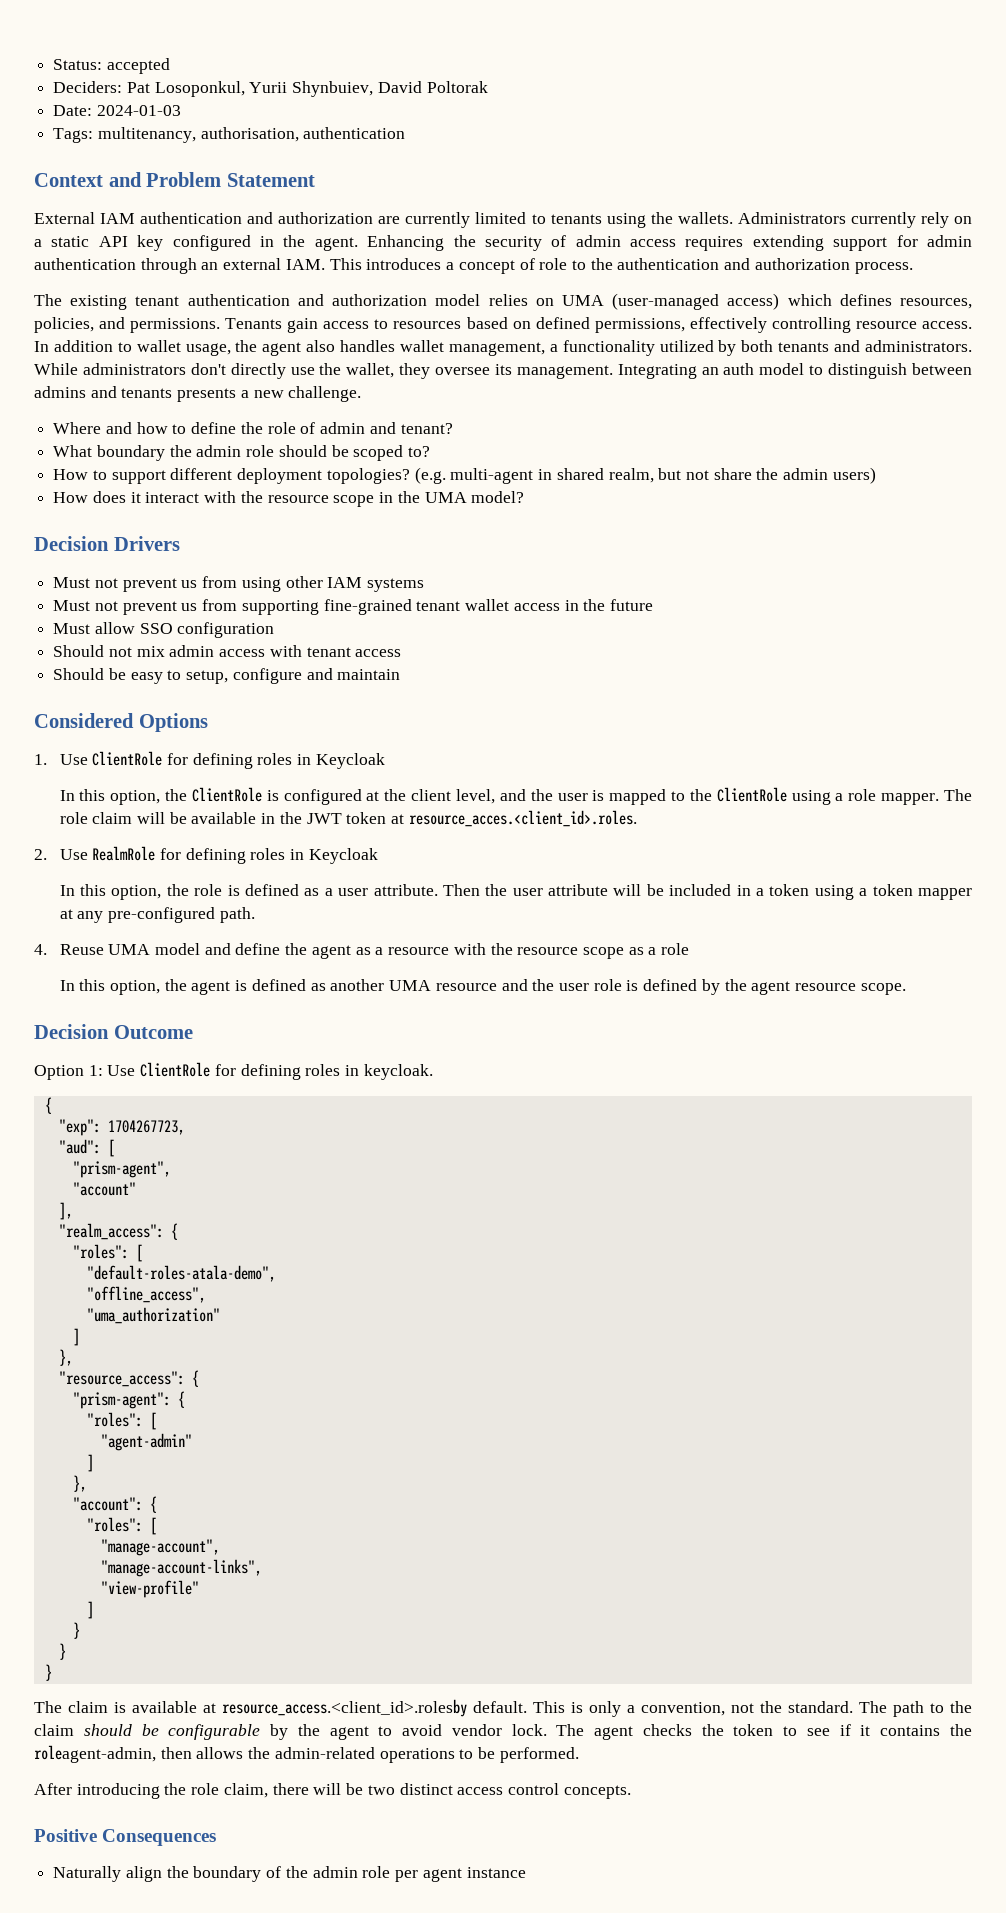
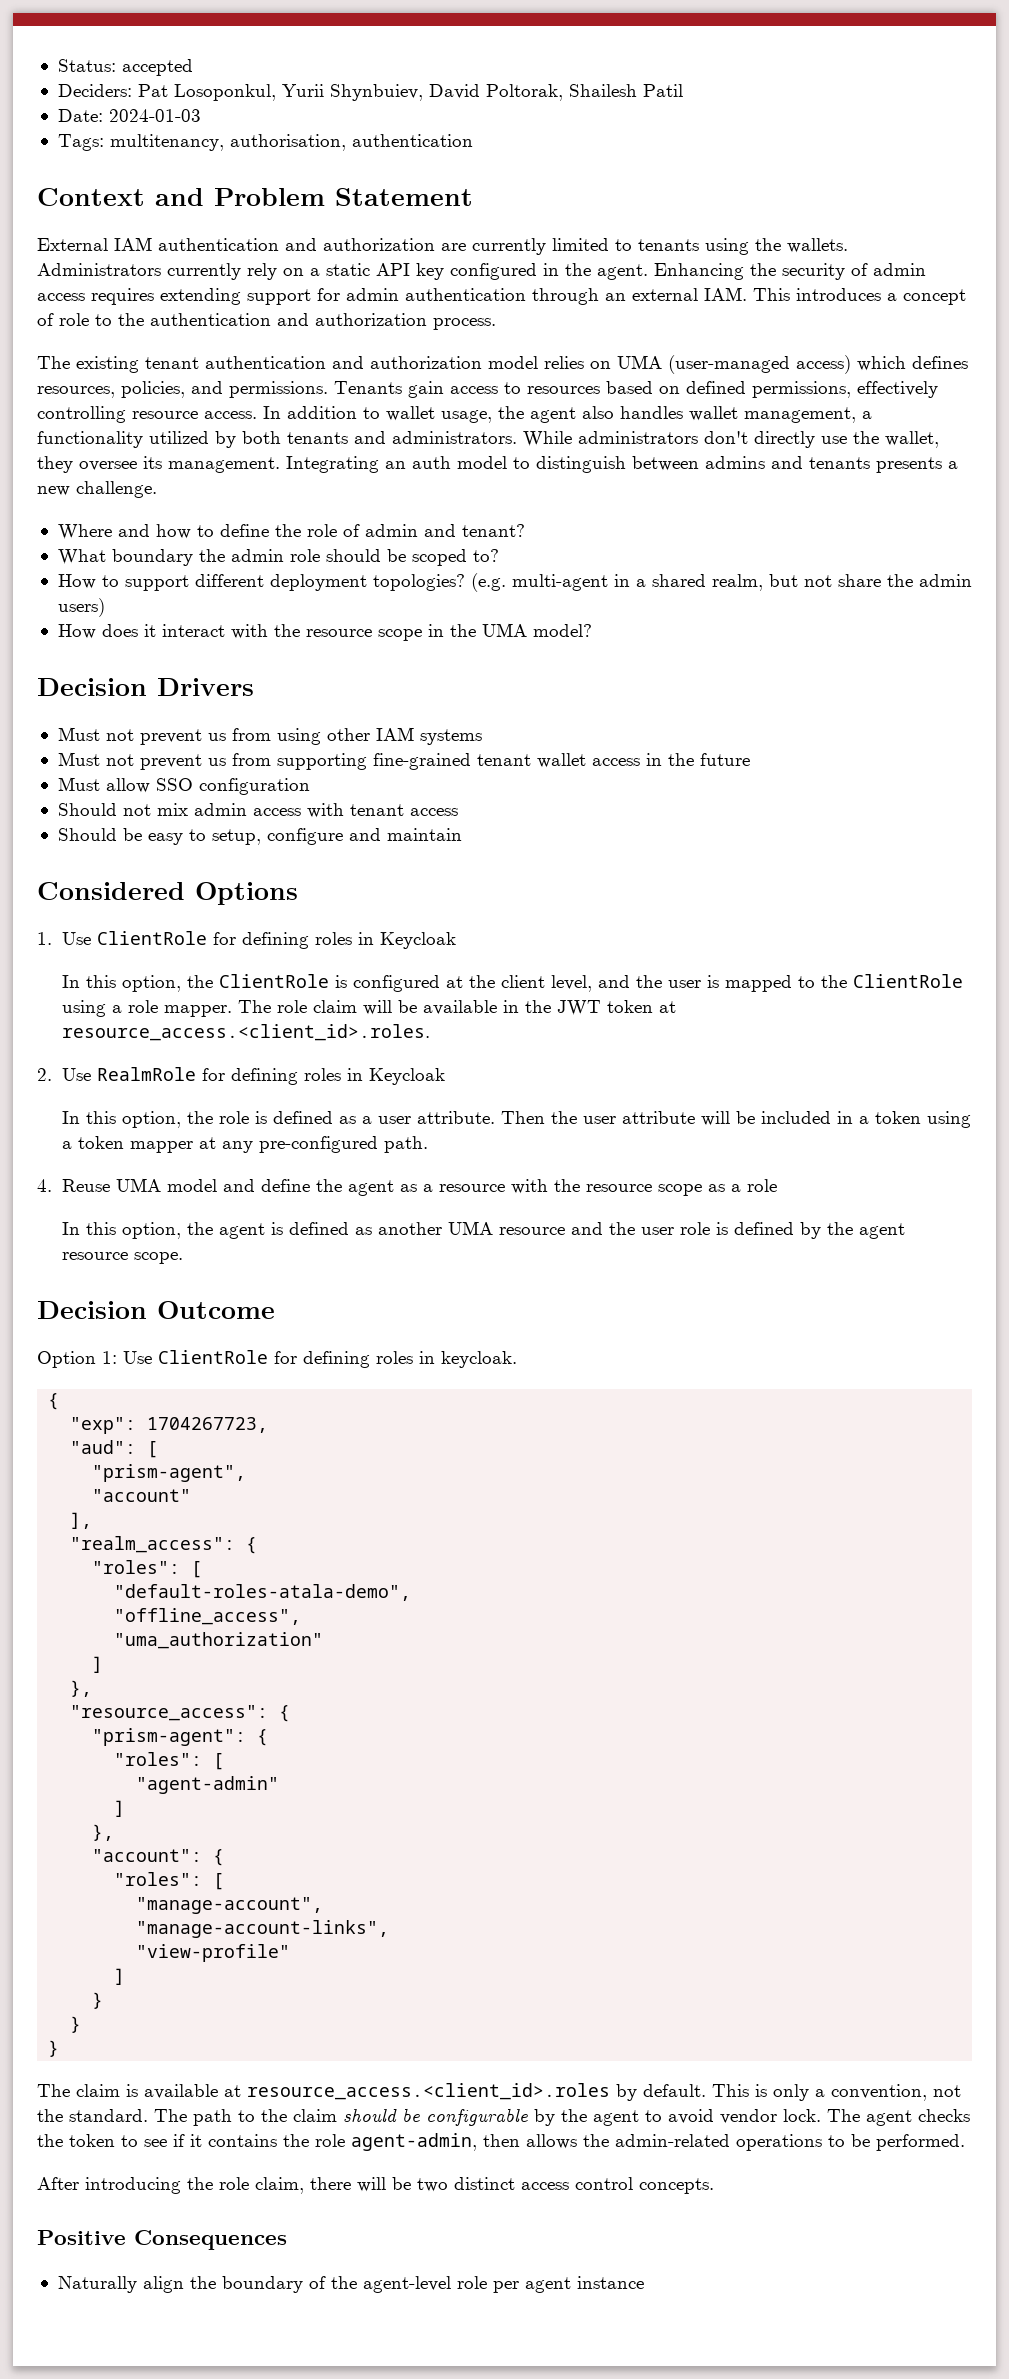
- Deciders: Pat Losoponkul, Yurii Shynbuiev, David Poltorak
+ Deciders: Pat Losoponkul, Yurii Shynbuiev, David Poltorak, Shailesh Patil
- (e.g. multi-agent in shared realm, but not share the admin users)
+ (e.g. multi-agent in a shared realm, but not share the admin users)
- The role claim will be available in the JWT token at resource_acces.<client_id>.roles.
+ The role claim will be available in the JWT token at resource_access.<client_id>.roles.
- The claim is available at resource_access.<client_id>.rolesby default.
+ The claim is available at resource_access.<client_id>.roles by default.
- The agent checks the token to see if it contains the roleagent-admin, then allows the admin-related operations to be performed.
+ The agent checks the token to see if it contains the role agent-admin, then allows the admin-related operations to be performed.
- Naturally align the boundary of the admin role per agent instance
+ Naturally align the boundary of the agent-level role per agent instance

